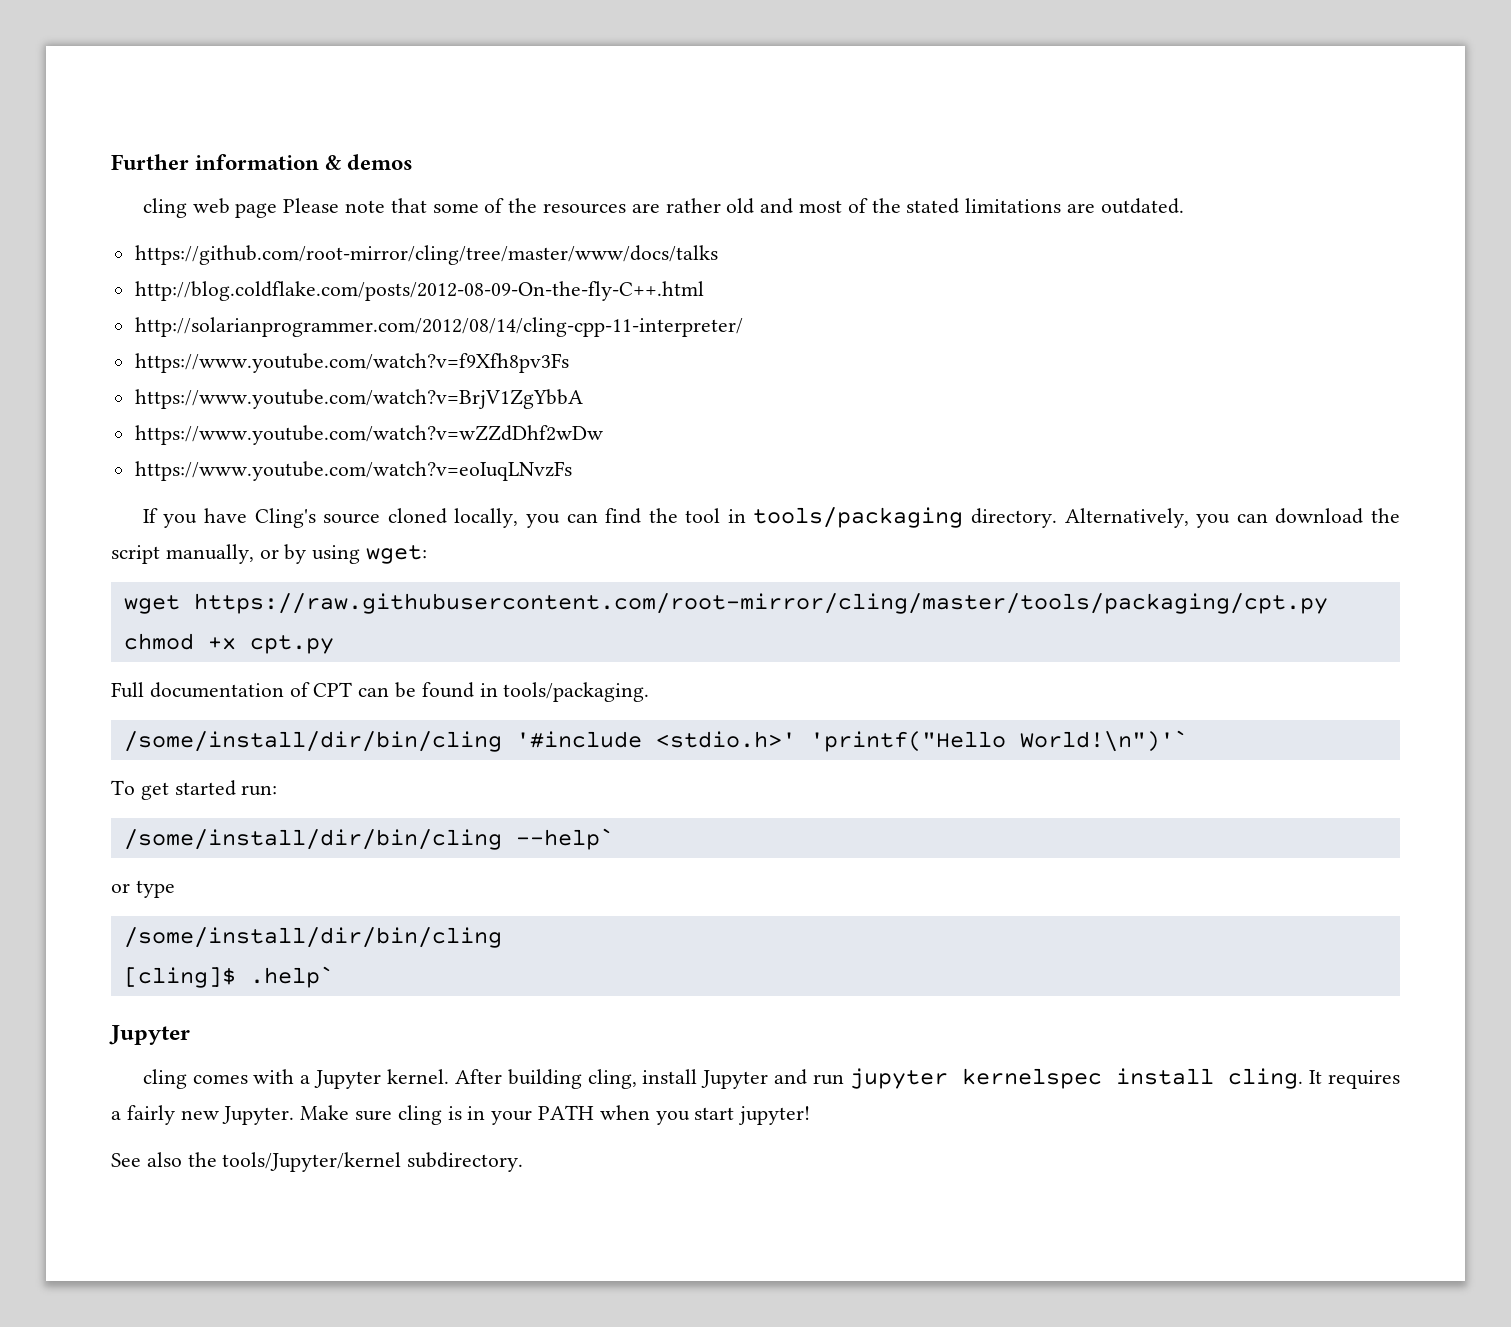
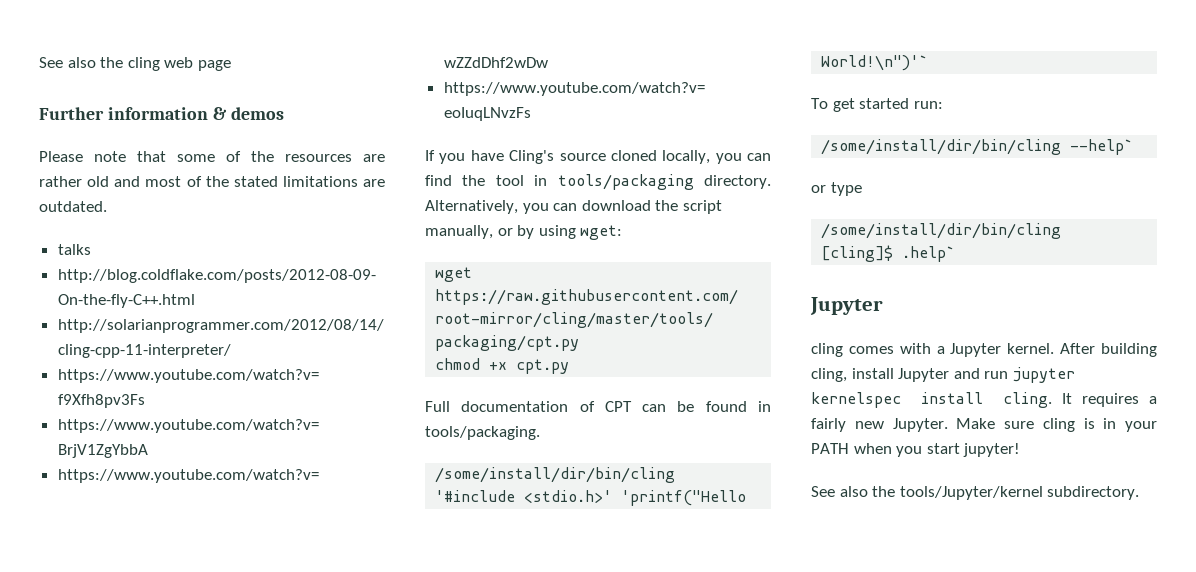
+ See also the cling web page
- cling web page Please note that some of the resources are rather old and most of the stated limitations are outdated.
+ Please note that some of the resources are rather old and most of the stated limitations are outdated.
- https://github.com/root-mirror/cling/tree/master/www/docs/talks
+ talks

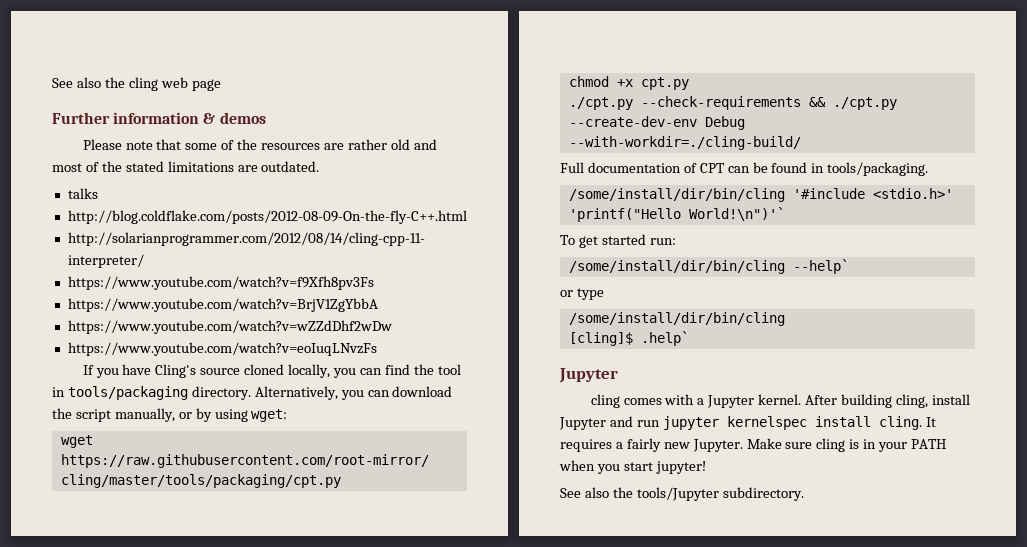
+ ./cpt.py --check-requirements && ./cpt.py --create-dev-env Debug --with-workdir=./cling-build/
- See also the tools/Jupyter/kernel subdirectory.
+ See also the tools/Jupyter subdirectory.

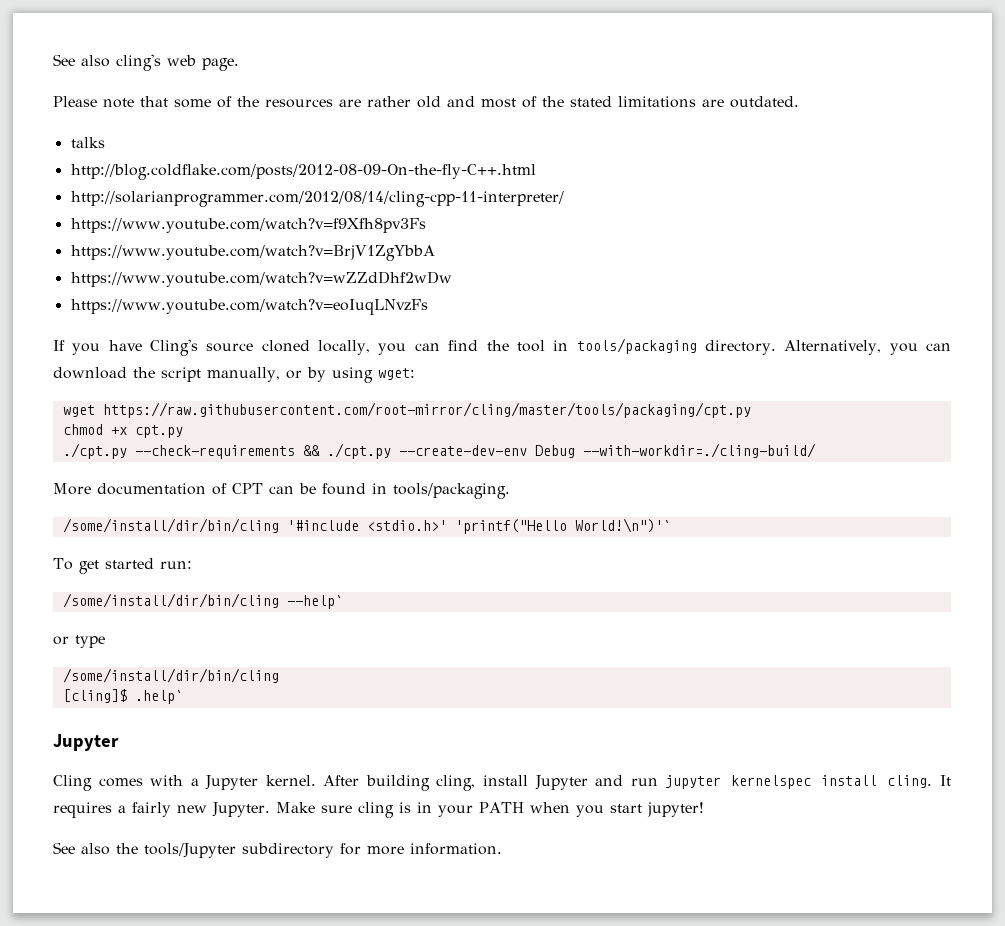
- See also the cling web page
- Further information & demos
+ See also cling's web page.
- Full documentation of CPT can be found in tools/packaging.
+ More documentation of CPT can be found in tools/packaging.
- cling comes with a Jupyter kernel.
+ Cling comes with a Jupyter kernel.
- See also the tools/Jupyter subdirectory.
+ See also the tools/Jupyter subdirectory for more information.

